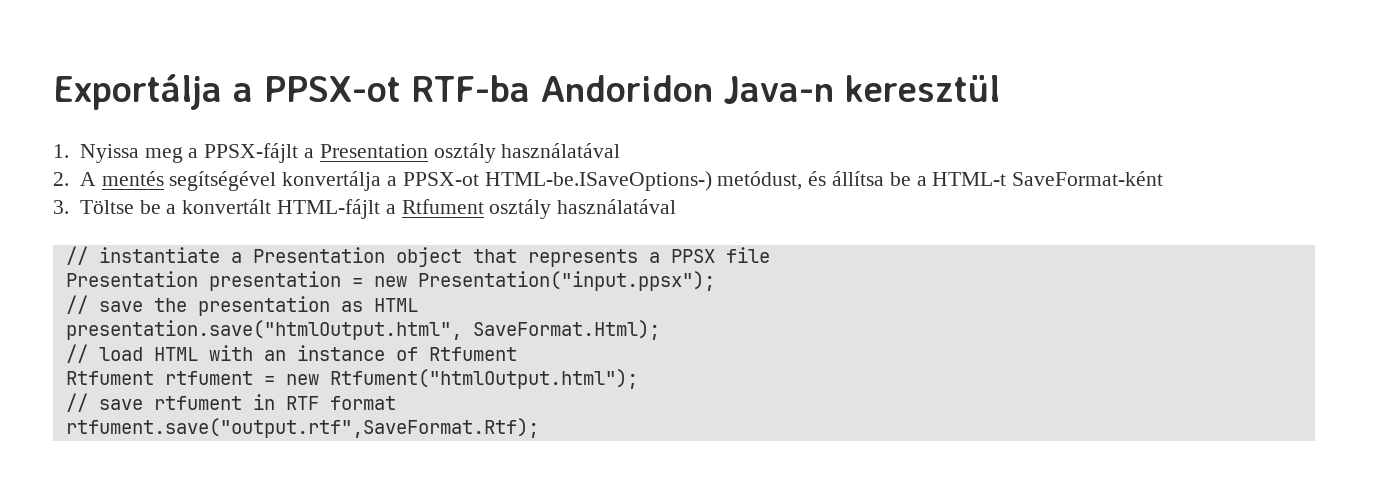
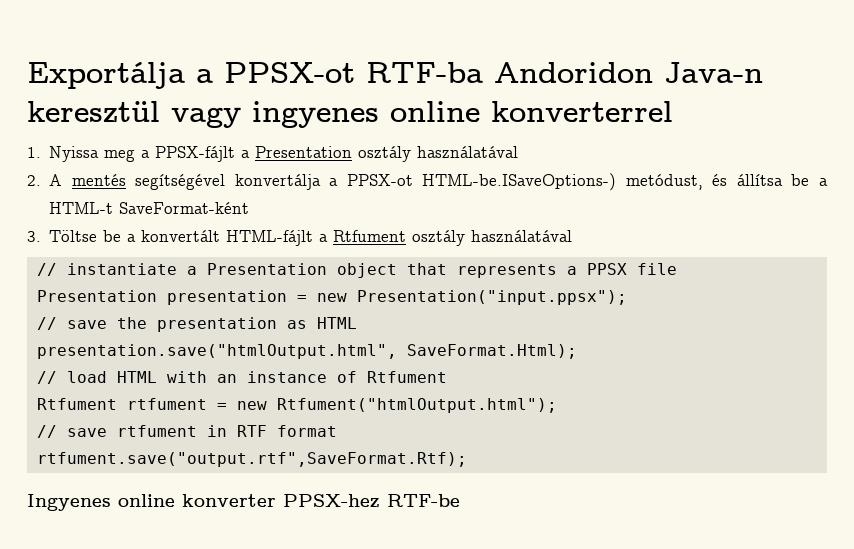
- Exportálja a PPSX-ot RTF-ba Andoridon Java-n keresztül
+ Exportálja a PPSX-ot RTF-ba Andoridon Java-n keresztül vagy ingyenes online konverterrel
+ Ingyenes online konverter PPSX-hez RTF-be

